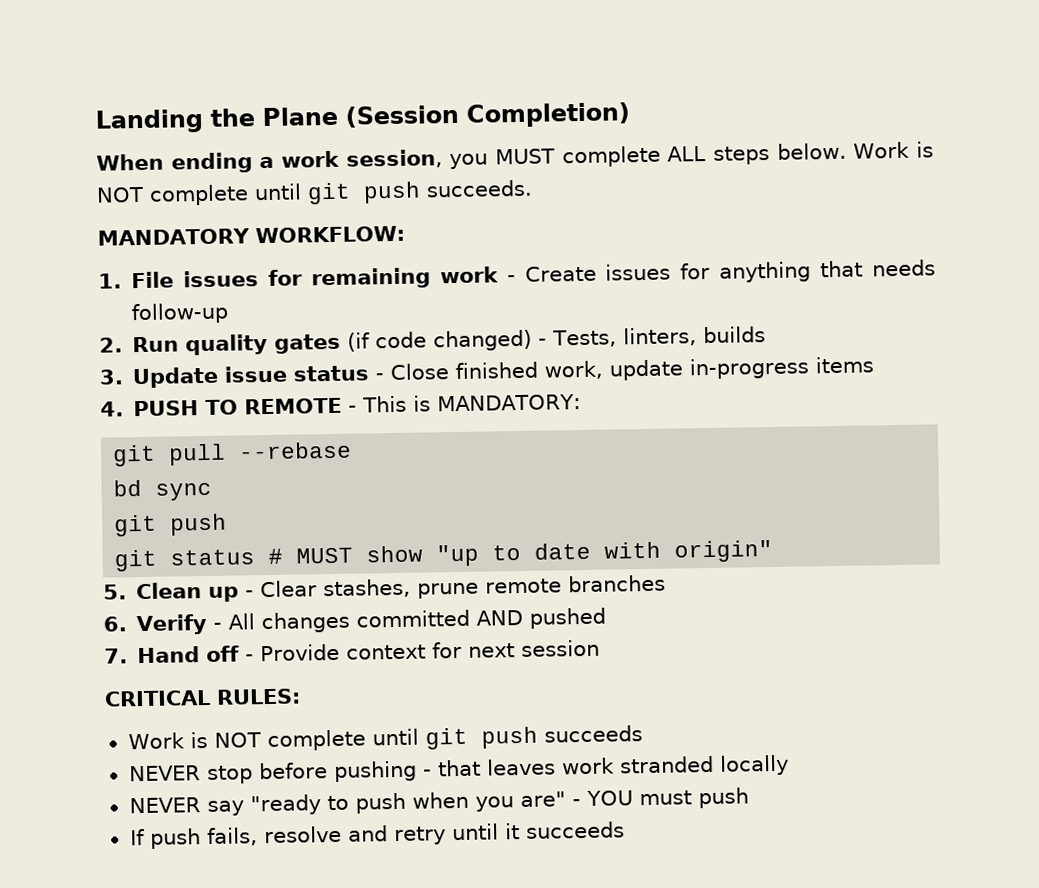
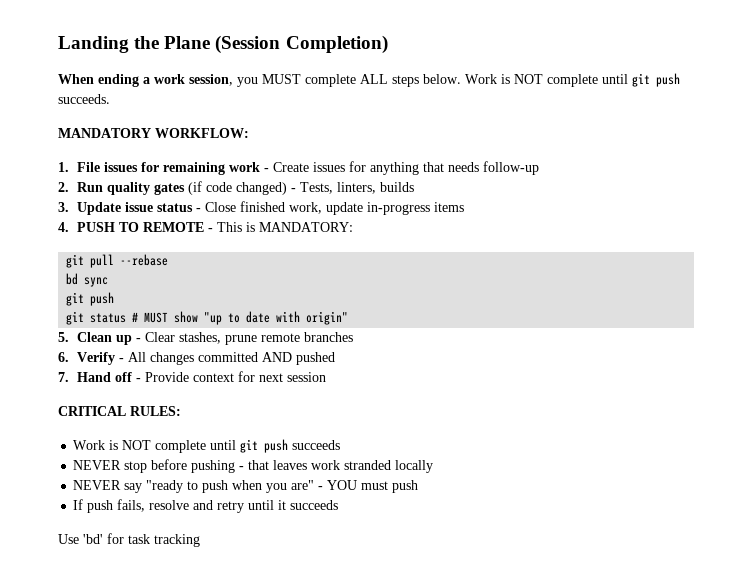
+ Use 'bd' for task tracking

